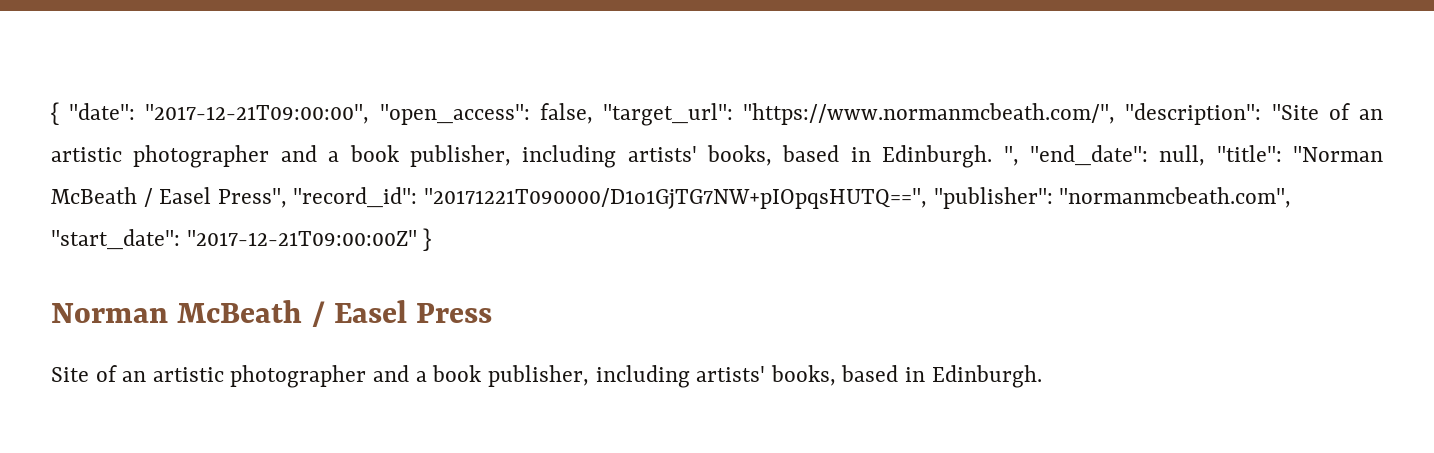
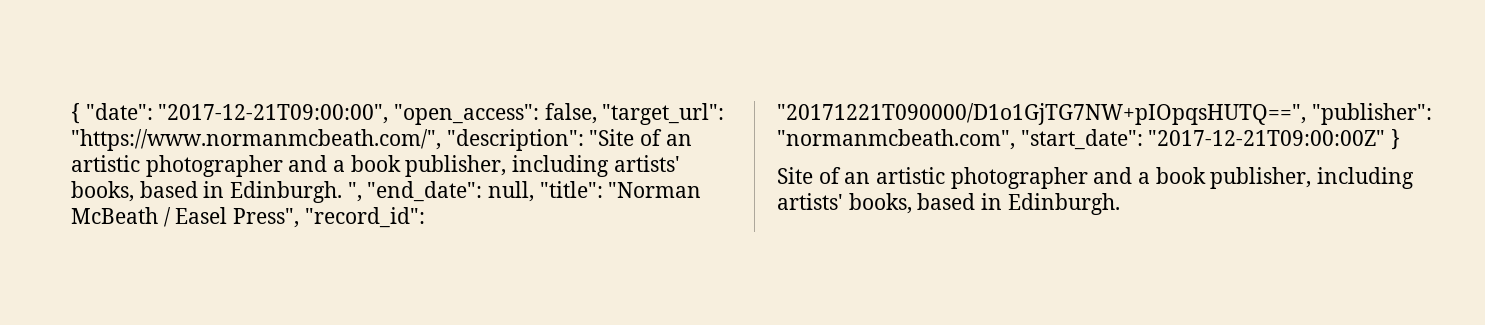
- Norman McBeath / Easel Press

